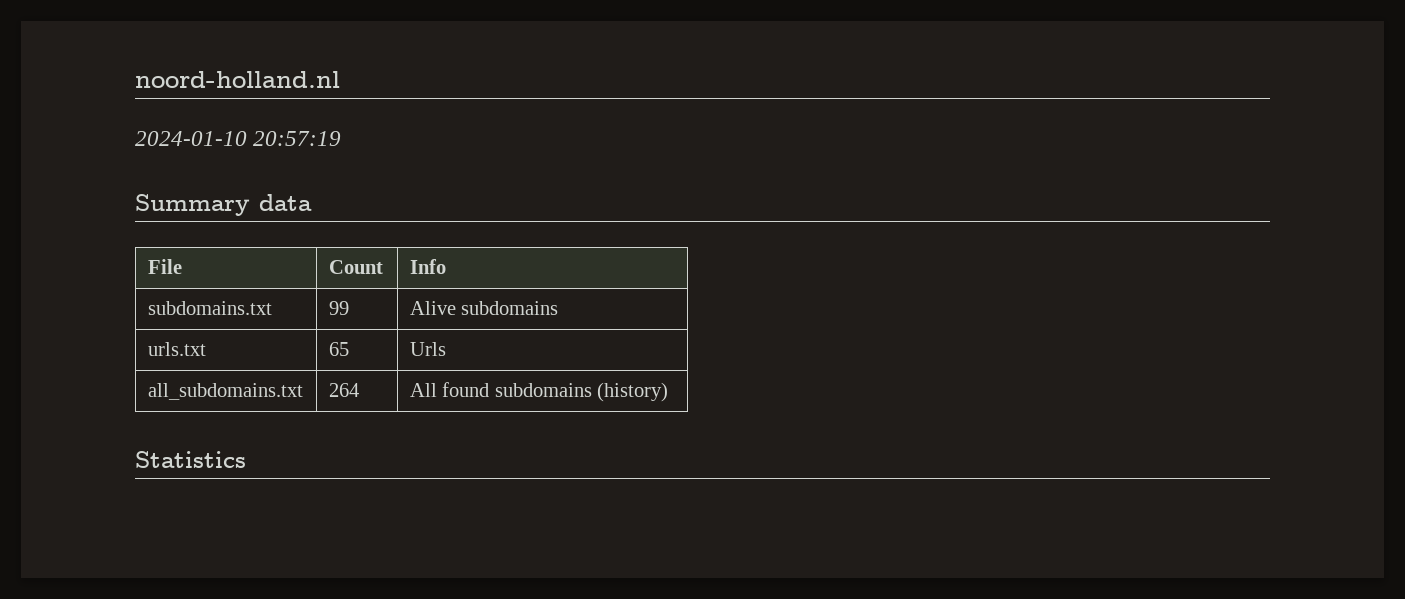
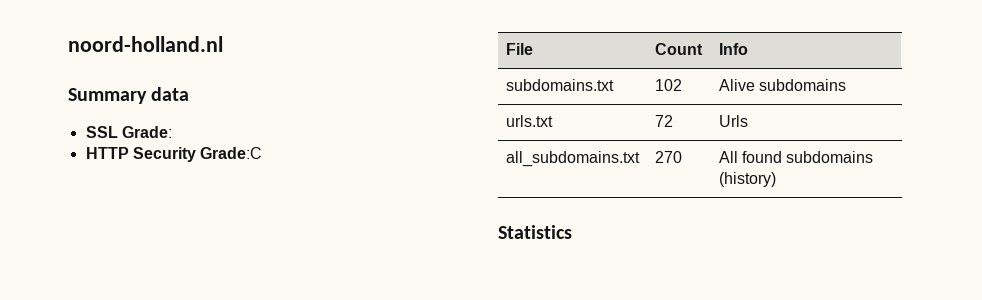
- 2024-01-10 20:57:19
+ SSL Grade:
+ HTTP Security Grade:C
- subdomains.txt | 99 | Alive subdomains
+ subdomains.txt | 102 | Alive subdomains
- urls.txt | 65 | Urls
+ urls.txt | 72 | Urls
- all_subdomains.txt | 264 | All found subdomains (history)
+ all_subdomains.txt | 270 | All found subdomains (history)

